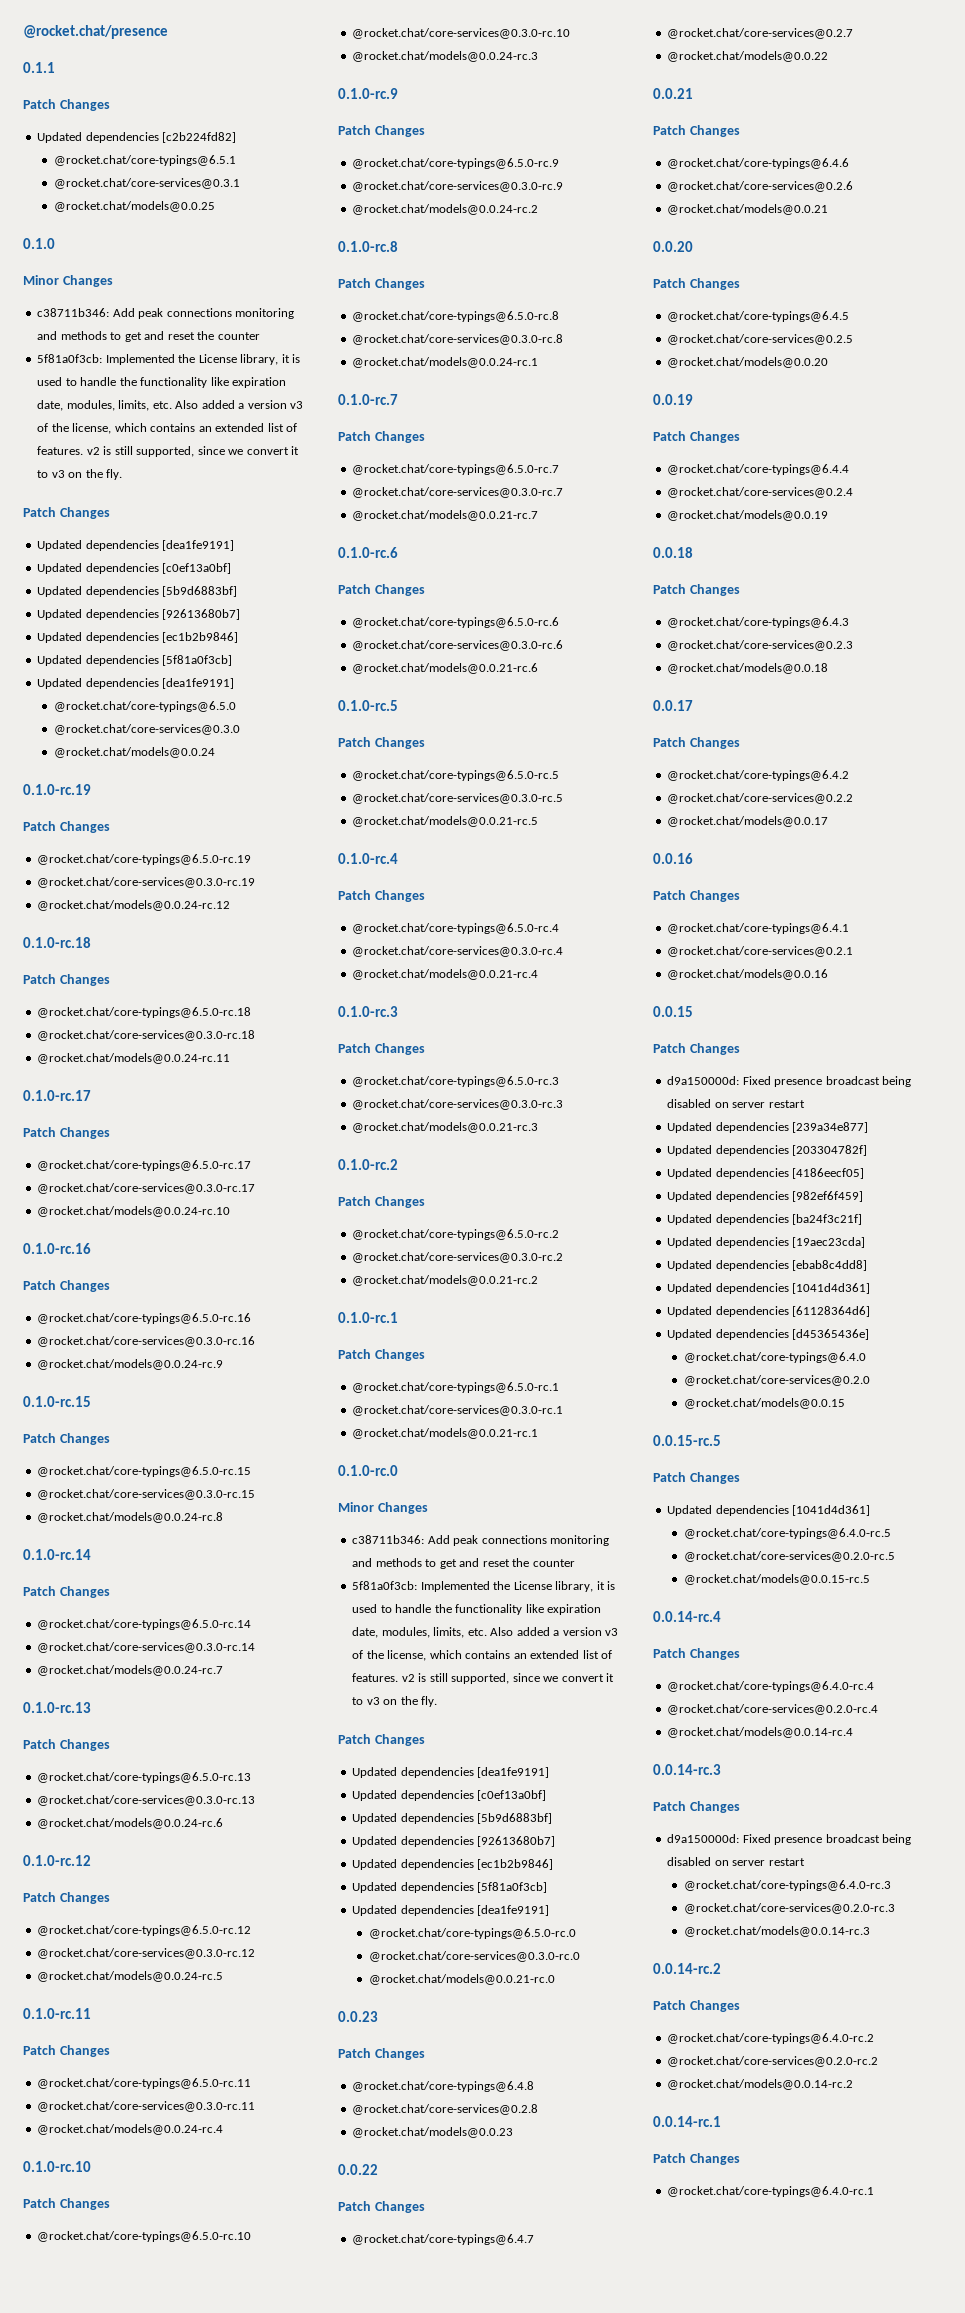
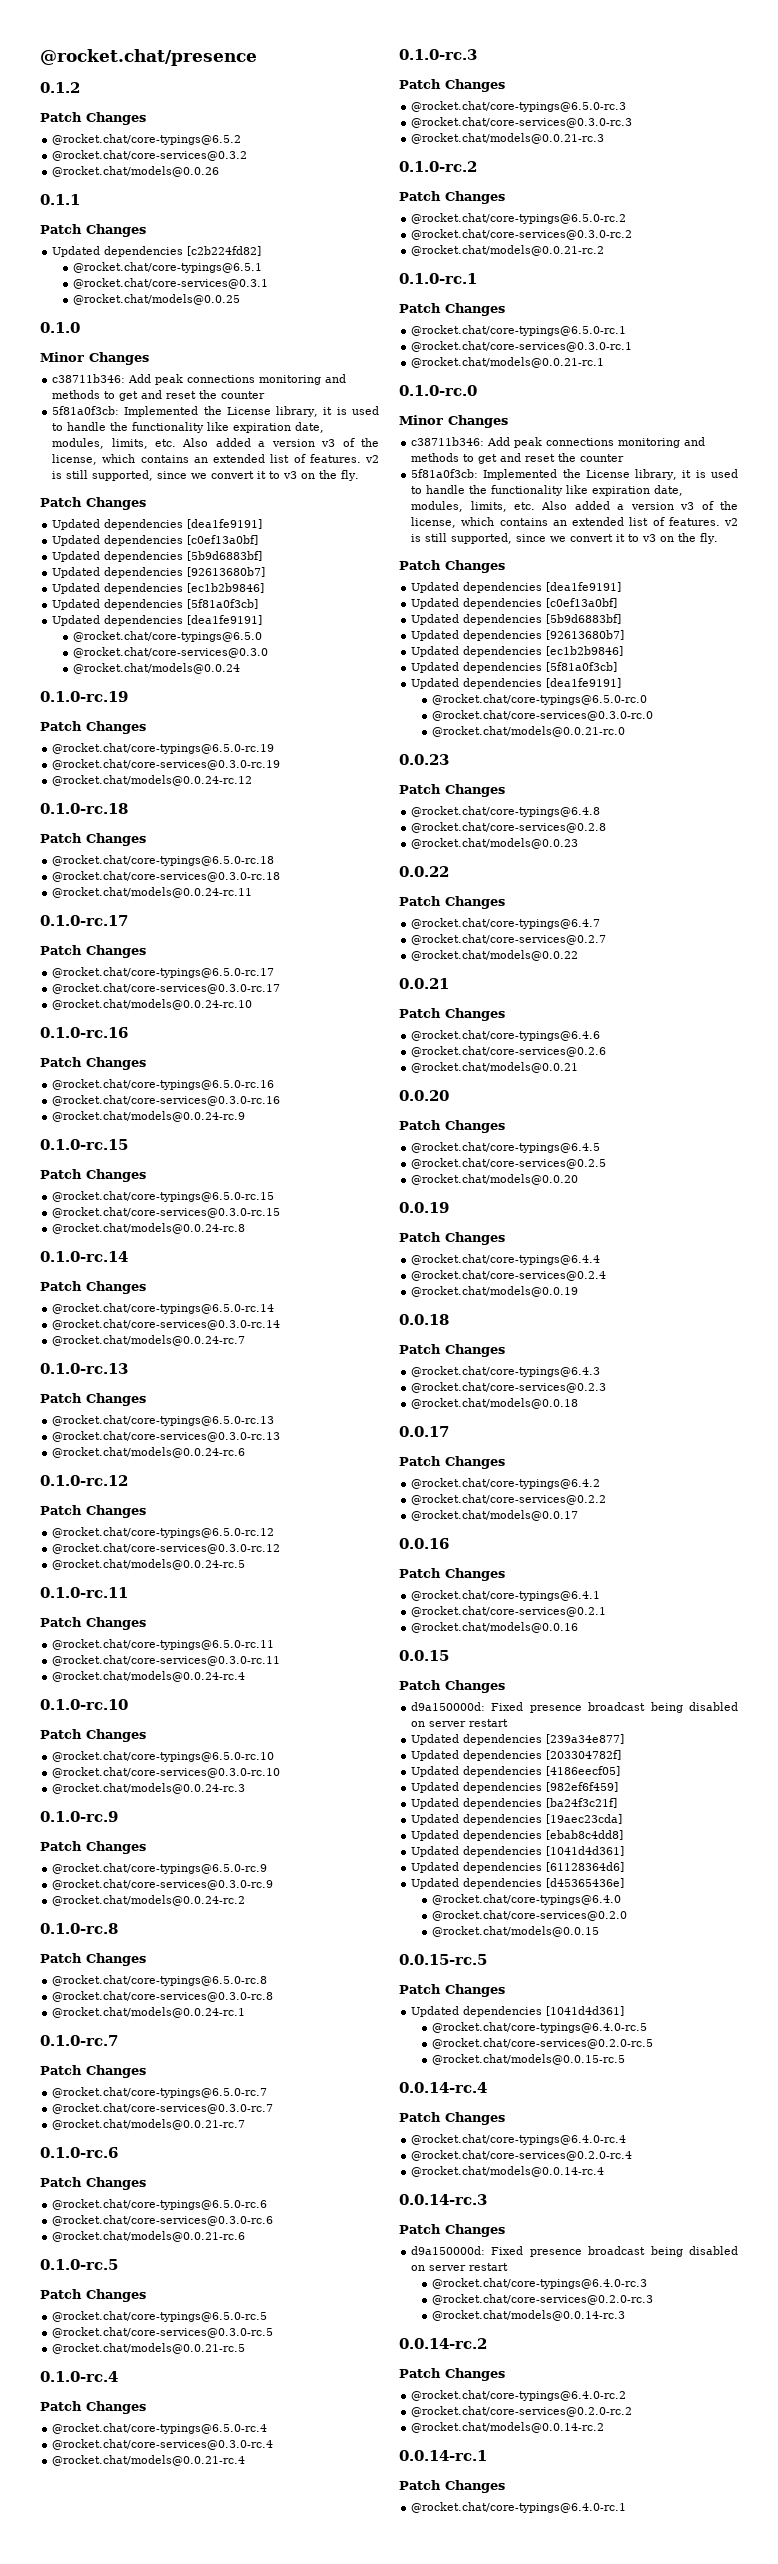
+ 0.1.2
+ Patch Changes
+ @rocket.chat/core-typings@6.5.2
+ @rocket.chat/core-services@0.3.2
+ @rocket.chat/models@0.0.26

